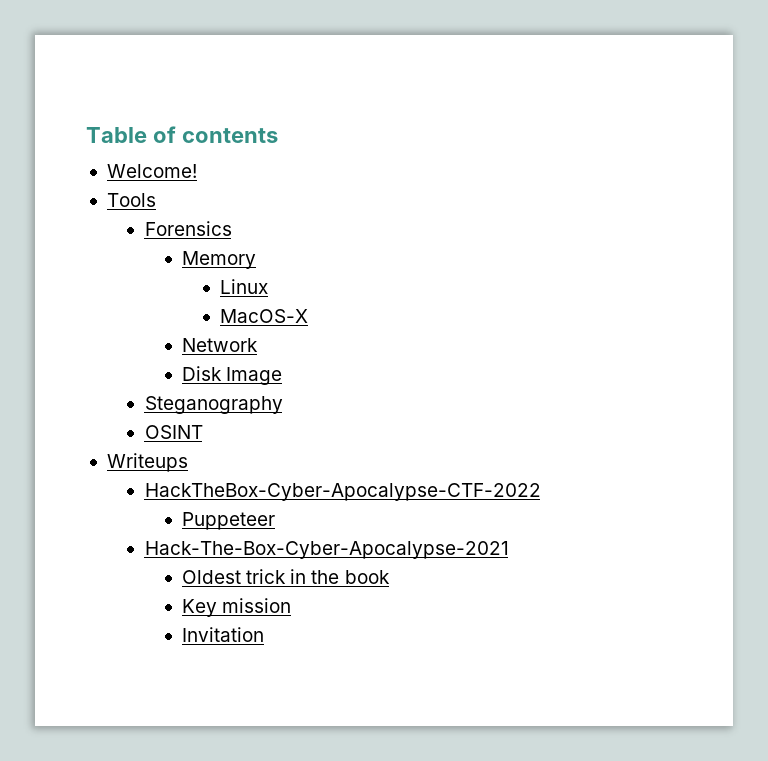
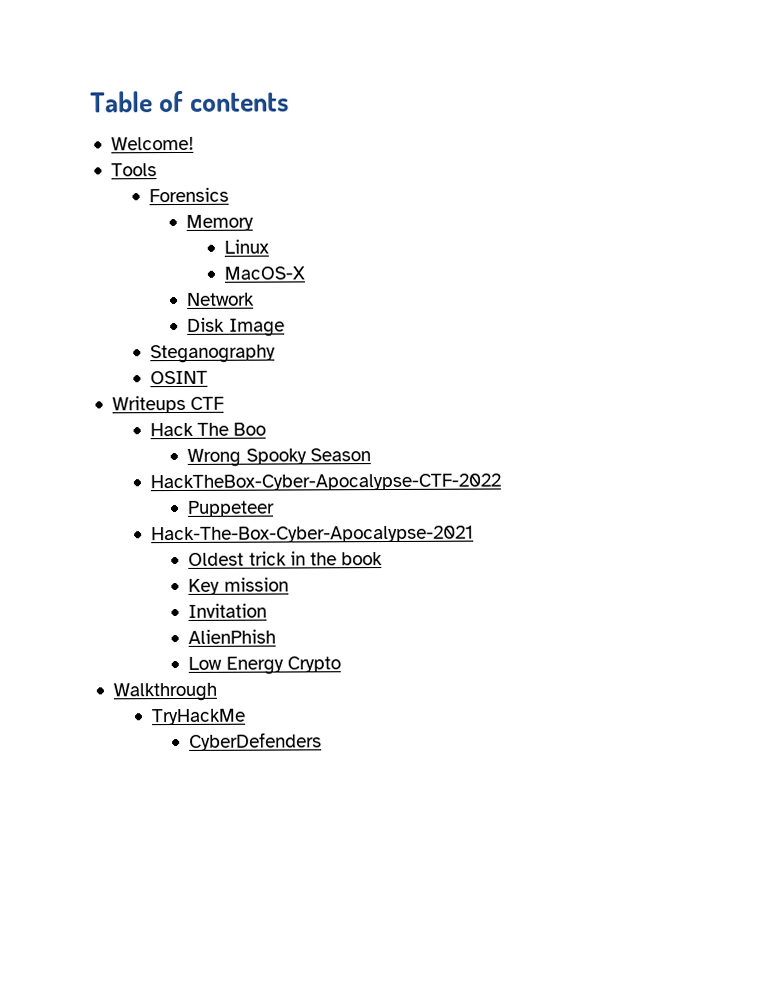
- Writeups
+ Writeups CTF
+ Hack The Boo
+ Wrong Spooky Season
+ AlienPhish
+ Low Energy Crypto
+ Walkthrough
+ TryHackMe
+ CyberDefenders

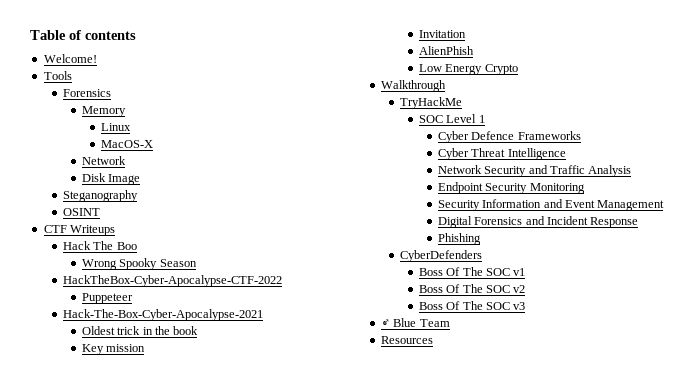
- Writeups CTF
+ CTF Writeups
+ SOC Level 1
+ Cyber Defence Frameworks
+ Cyber Threat Intelligence
+ Network Security and Traffic Analysis
+ Endpoint Security Monitoring
+ Security Information and Event Management
+ Digital Forensics and Incident Response
+ Phishing
  CyberDefenders
+ Boss Of The SOC v1
+ Boss Of The SOC v2
+ Boss Of The SOC v3
+ ♂ Blue Team
+ Resources

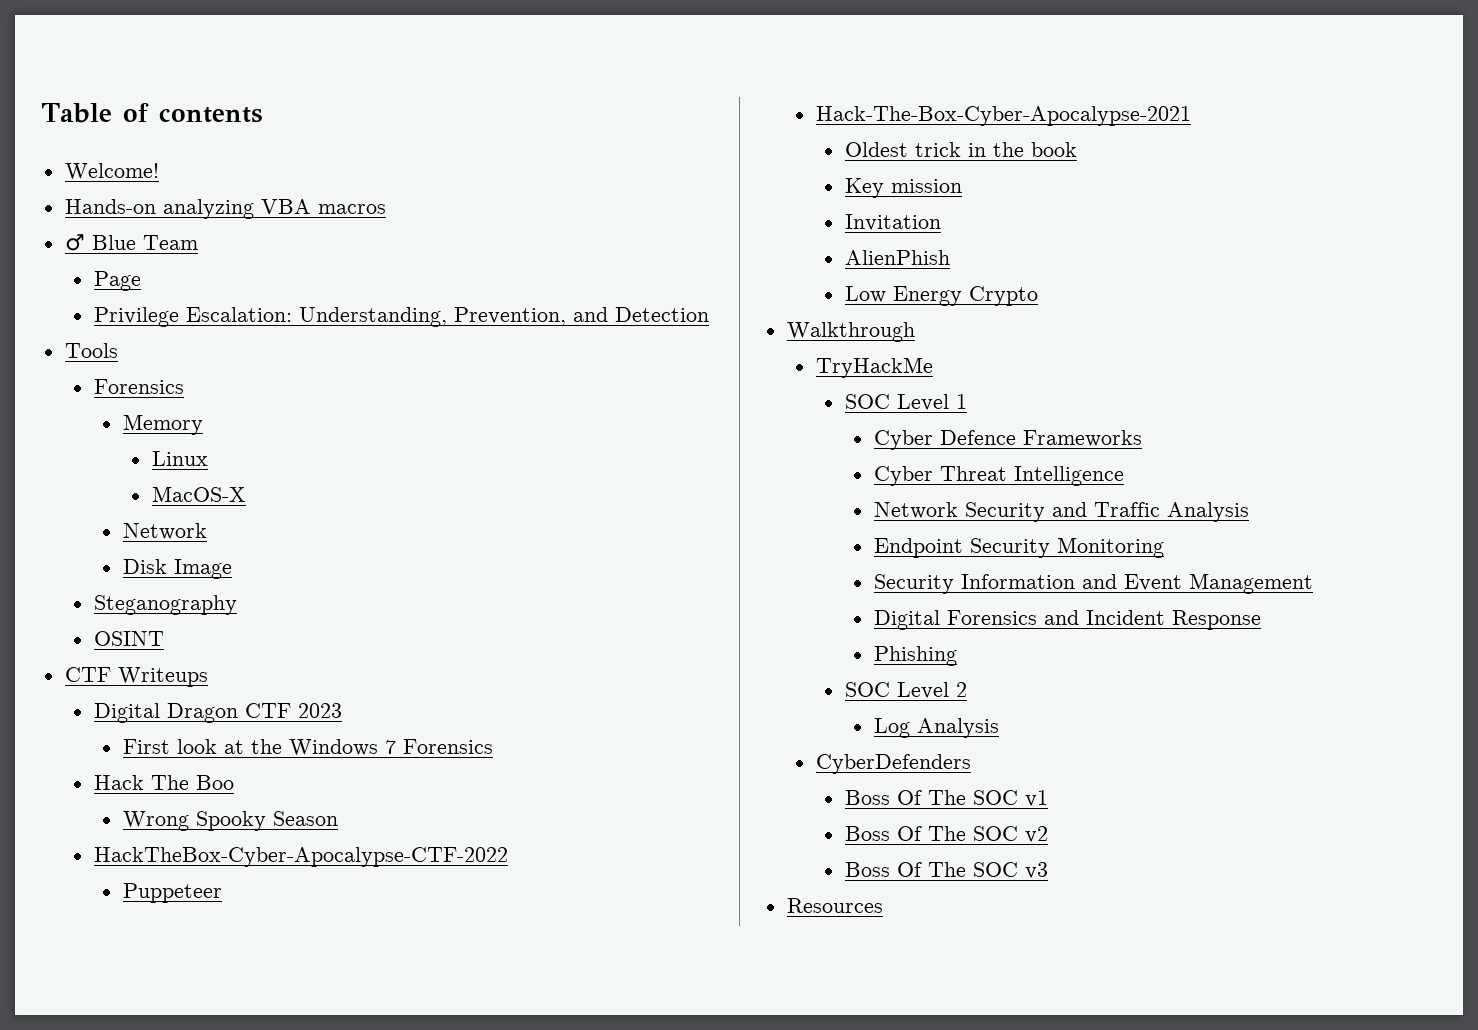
+ Hands-on analyzing VBA macros
+ ♂ Blue Team
+ Page
+ Privilege Escalation: Understanding, Prevention, and Detection
+ Digital Dragon CTF 2023
+ First look at the Windows 7 Forensics
+ SOC Level 2
+ Log Analysis
- ♂ Blue Team

